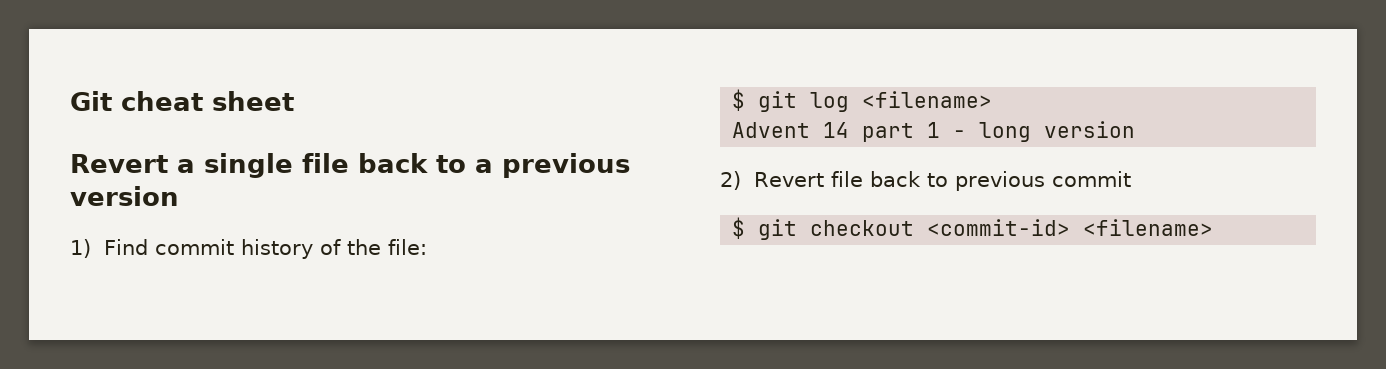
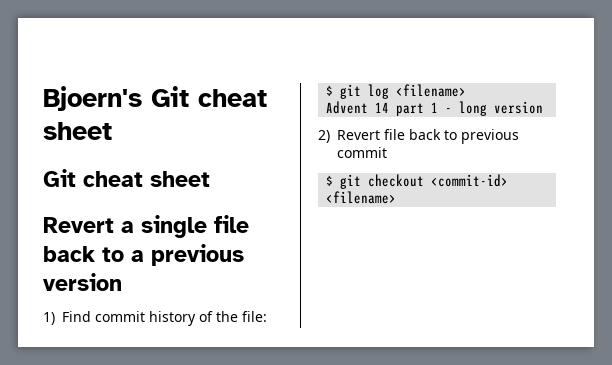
+ Bjoern's Git cheat sheet

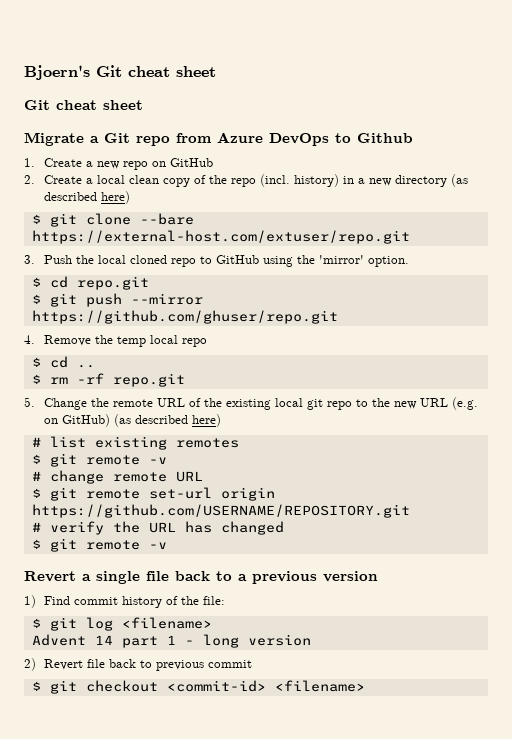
+ Migrate a Git repo from Azure DevOps to Github
+ 1. Create a new repo on GitHub
+ 2. Create a local clean copy of the repo (incl. history) in a new directory (as described here)
+ $ git clone --bare https://external-host.com/extuser/repo.git
+ 3. Push the local cloned repo to GitHub using the 'mirror' option.
+ $ cd repo.git
+ $ git push --mirror https://github.com/ghuser/repo.git
+ 4. Remove the temp local repo
+ $ cd ..
+ $ rm -rf repo.git
+ 5. Change the remote URL of the existing local git repo to the new URL (e.g. on GitHub) (as described here)
+ # list existing remotes
+ $ git remote -v
+ # change remote URL
+ $ git remote set-url origin https://github.com/USERNAME/REPOSITORY.git
+ # verify the URL has changed
+ $ git remote -v

